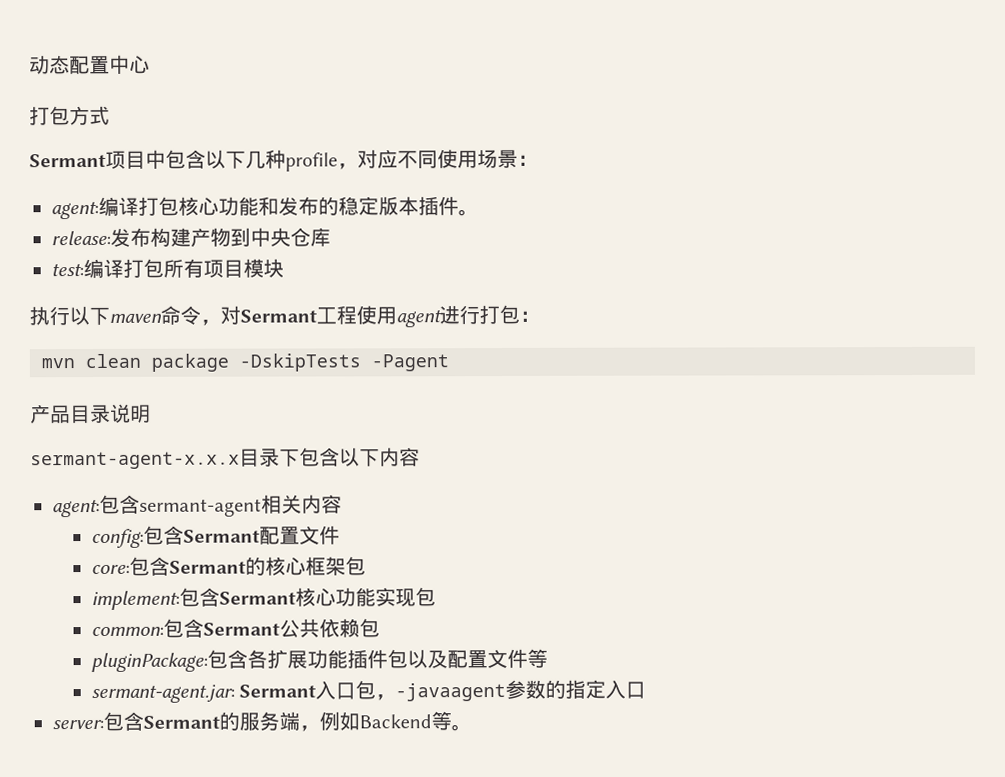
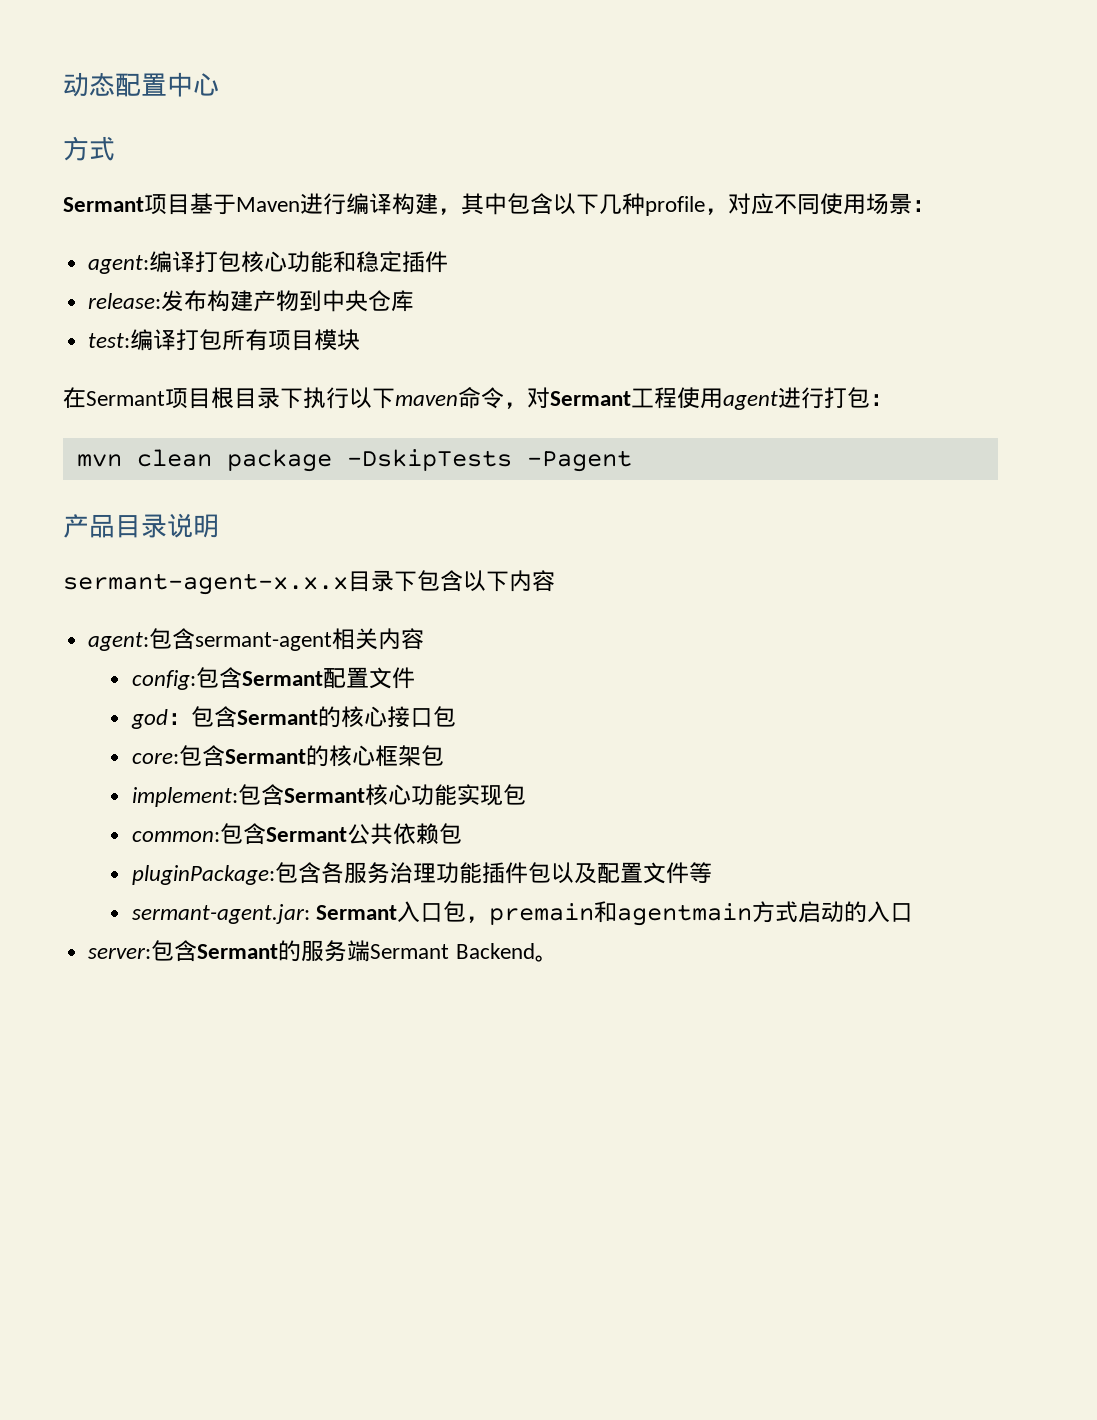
  动态配置中心
- 打包方式
+ 方式
- Sermant项目中包含以下几种profile，对应不同使用场景：
+ Sermant项目基于Maven进行编译构建，其中包含以下几种profile，对应不同使用场景：
- agent:编译打包核心功能和发布的稳定版本插件。
+ agent:编译打包核心功能和稳定插件
- 执行以下maven命令，对Sermant工程使用agent进行打包：
+ 在Sermant项目根目录下执行以下maven命令，对Sermant工程使用agent进行打包：
+ god：包含Sermant的核心接口包
- pluginPackage:包含各扩展功能插件包以及配置文件等
+ pluginPackage:包含各服务治理功能插件包以及配置文件等
- sermant-agent.jar: Sermant入口包，-javaagent参数的指定入口
+ sermant-agent.jar: Sermant入口包，premain和agentmain方式启动的入口
- server:包含Sermant的服务端，例如Backend等。
+ server:包含Sermant的服务端Sermant Backend。

